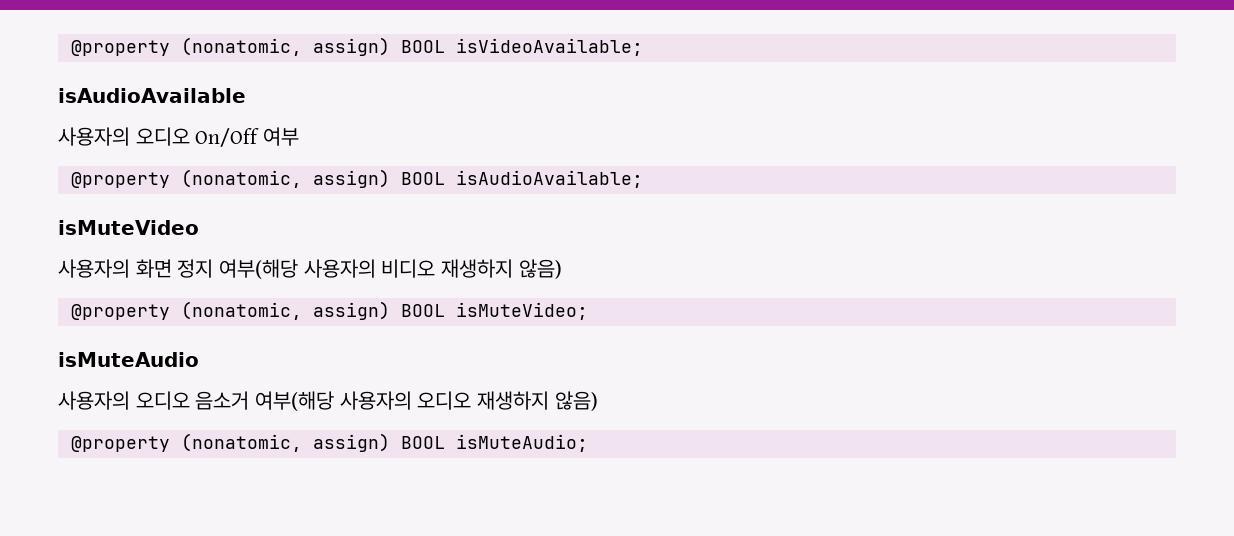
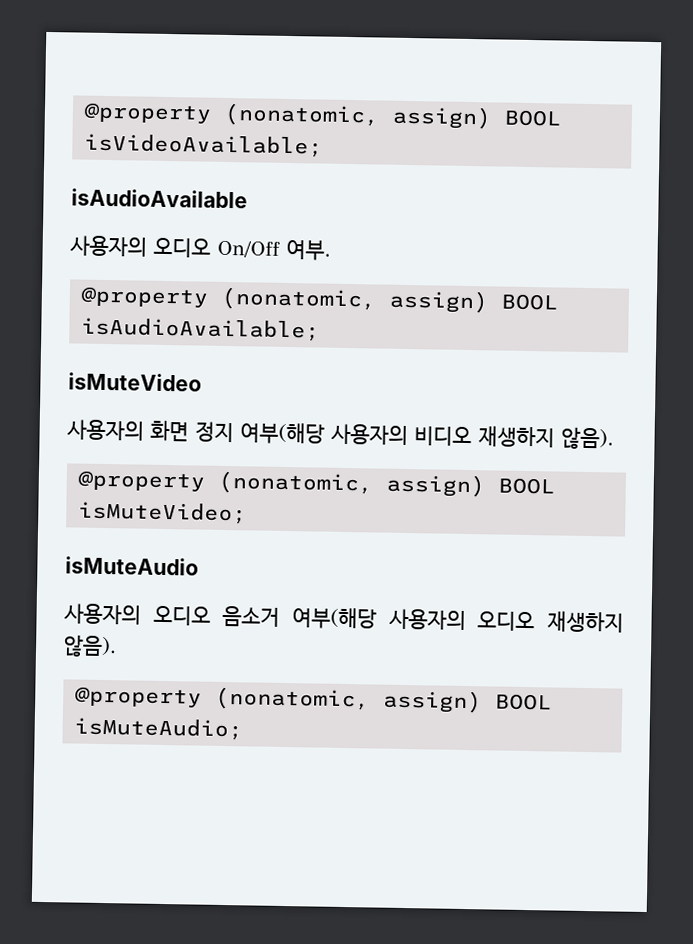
- 사용자의 오디오 On/Off 여부
+ 사용자의 오디오 On/Off 여부.
- 사용자의 화면 정지 여부(해당 사용자의 비디오 재생하지 않음)
+ 사용자의 화면 정지 여부(해당 사용자의 비디오 재생하지 않음).
- 사용자의 오디오 음소거 여부(해당 사용자의 오디오 재생하지 않음)
+ 사용자의 오디오 음소거 여부(해당 사용자의 오디오 재생하지 않음).

